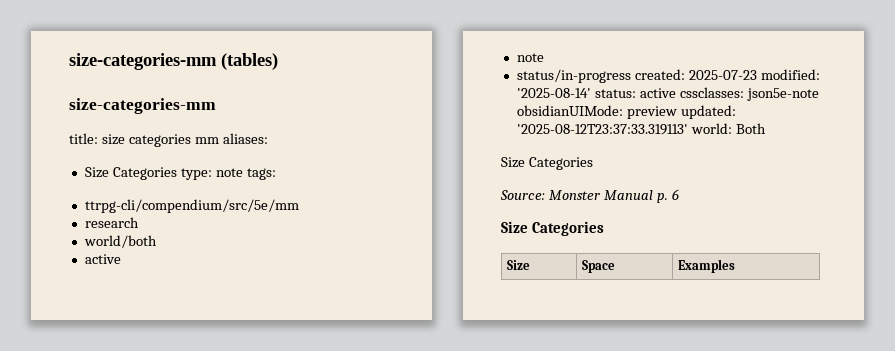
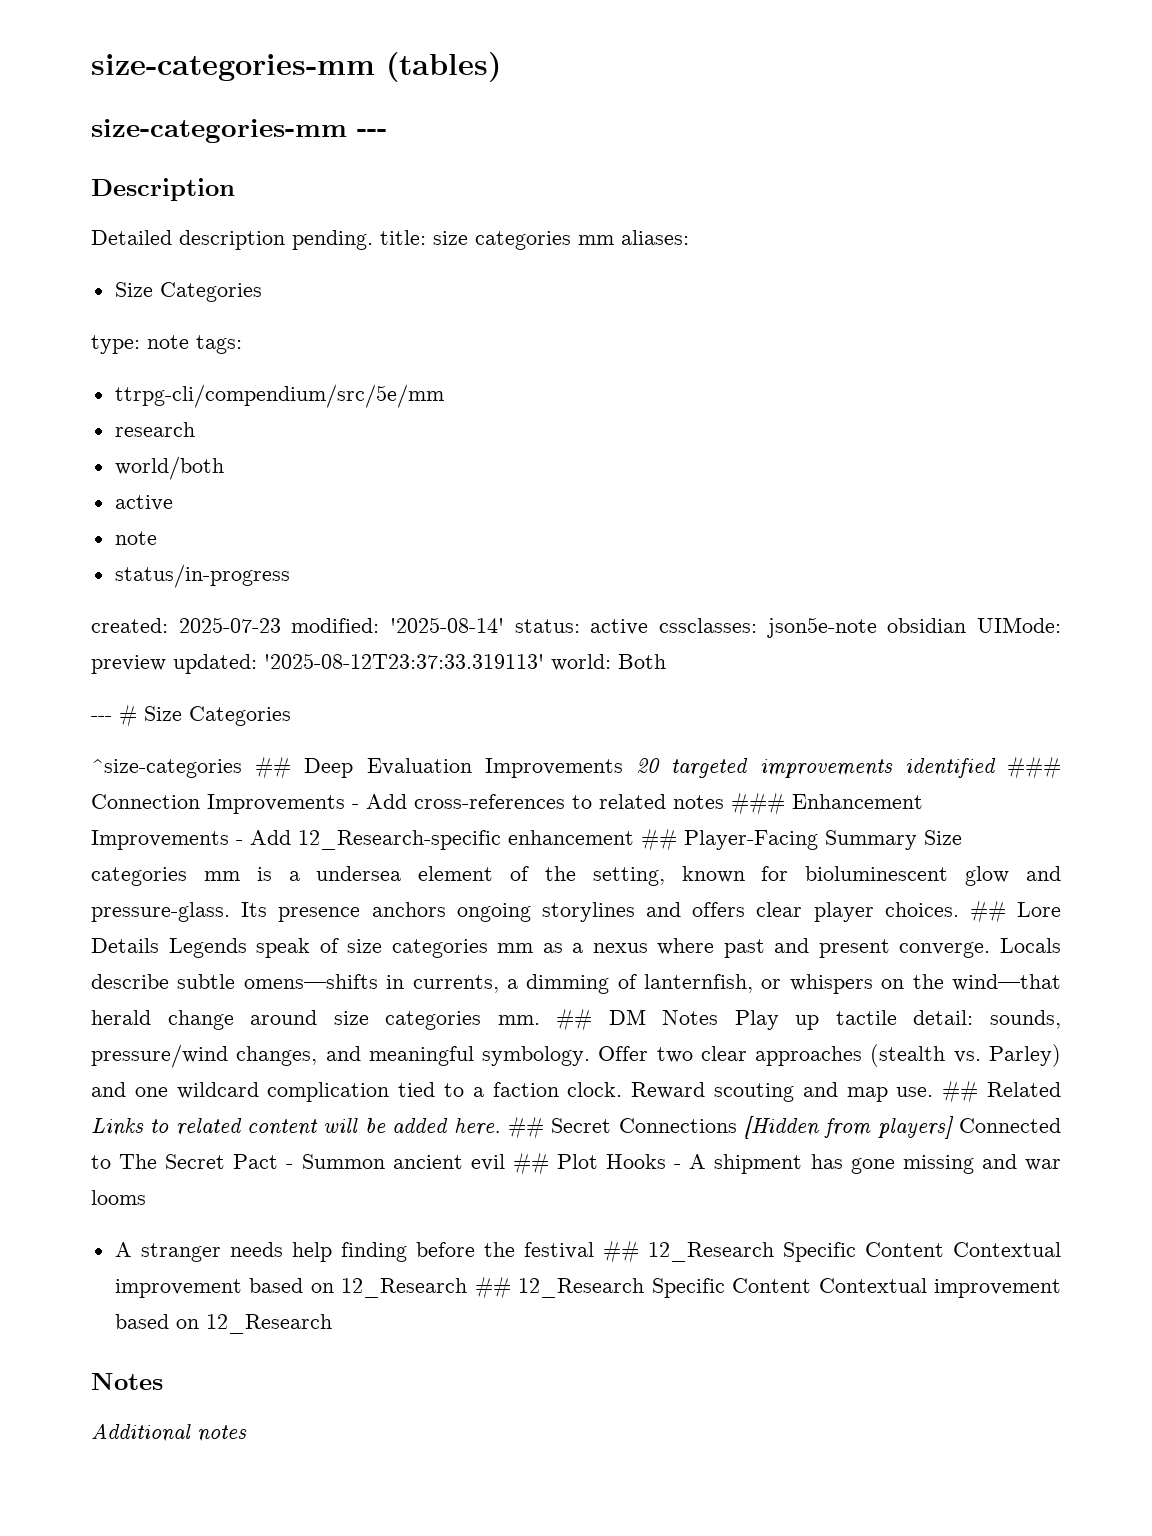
  size-categories-mm (tables)
- size-categories-mm
- title: size categories mm aliases:
- Size Categories type: note tags:
+ size-categories-mm ---
+ Description
+ Detailed description pending. title: size categories mm aliases:
+ Size Categories
+ type: note tags:
- status/in-progress created: 2025-07-23 modified: '2025-08-14' status: active cssclasses: json5e-note obsidianUIMode: preview updated: '2025-08-12T23:37:33.319113' world: Both
- Size Categories
- Source: Monster Manual p. 6
- Size Categories
- Size | Space | Examples
+ status/in-progress
+ created: 2025-07-23 modified: '2025-08-14' status: active cssclasses: json5e-note obsidian UIMode: preview updated: '2025-08-12T23:37:33.319113' world: Both
+ --- # Size Categories
+ ^size-categories ## Deep Evaluation Improvements 20 targeted improvements identified ### Connection Improvements - Add cross-references to related notes ### Enhancement Improvements - Add 12_Research-specific enhancement ## Player-Facing Summary Size categories mm is a undersea element of the setting, known for bioluminescent glow and pressure-glass. Its presence anchors ongoing storylines and offers clear player choices. ## Lore Details Legends speak of size categories mm as a nexus where past and present converge. Locals describe subtle omens—shifts in currents, a dimming of lanternfish, or whispers on the wind—that herald change around size categories mm. ## DM Notes Play up tactile detail: sounds, pressure/wind changes, and meaningful symbology. Offer two clear approaches (stealth vs. Parley) and one wildcard complication tied to a faction clock. Reward scouting and map use. ## Related Links to related content will be added here. ## Secret Connections [Hidden from players] Connected to The Secret Pact - Summon ancient evil ## Plot Hooks - A shipment has gone missing and war looms
+ A stranger needs help finding before the festival ## 12_Research Specific Content Contextual improvement based on 12_Research ## 12_Research Specific Content Contextual improvement based on 12_Research
+ Notes
+ Additional notes

